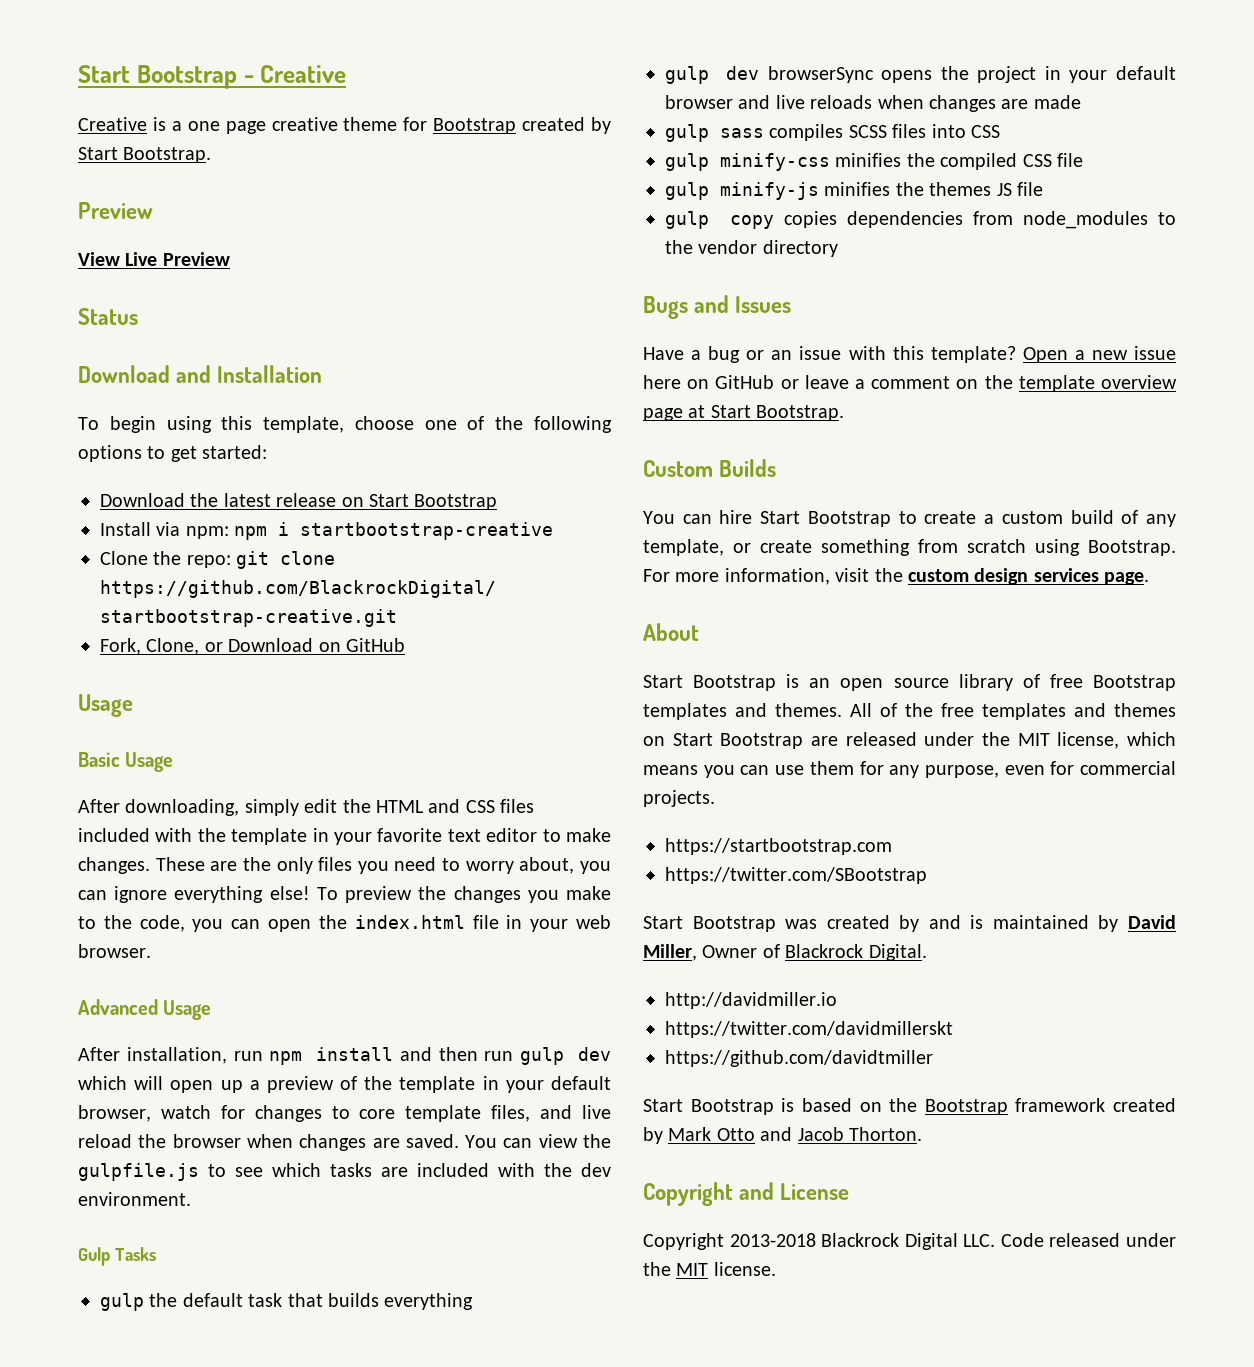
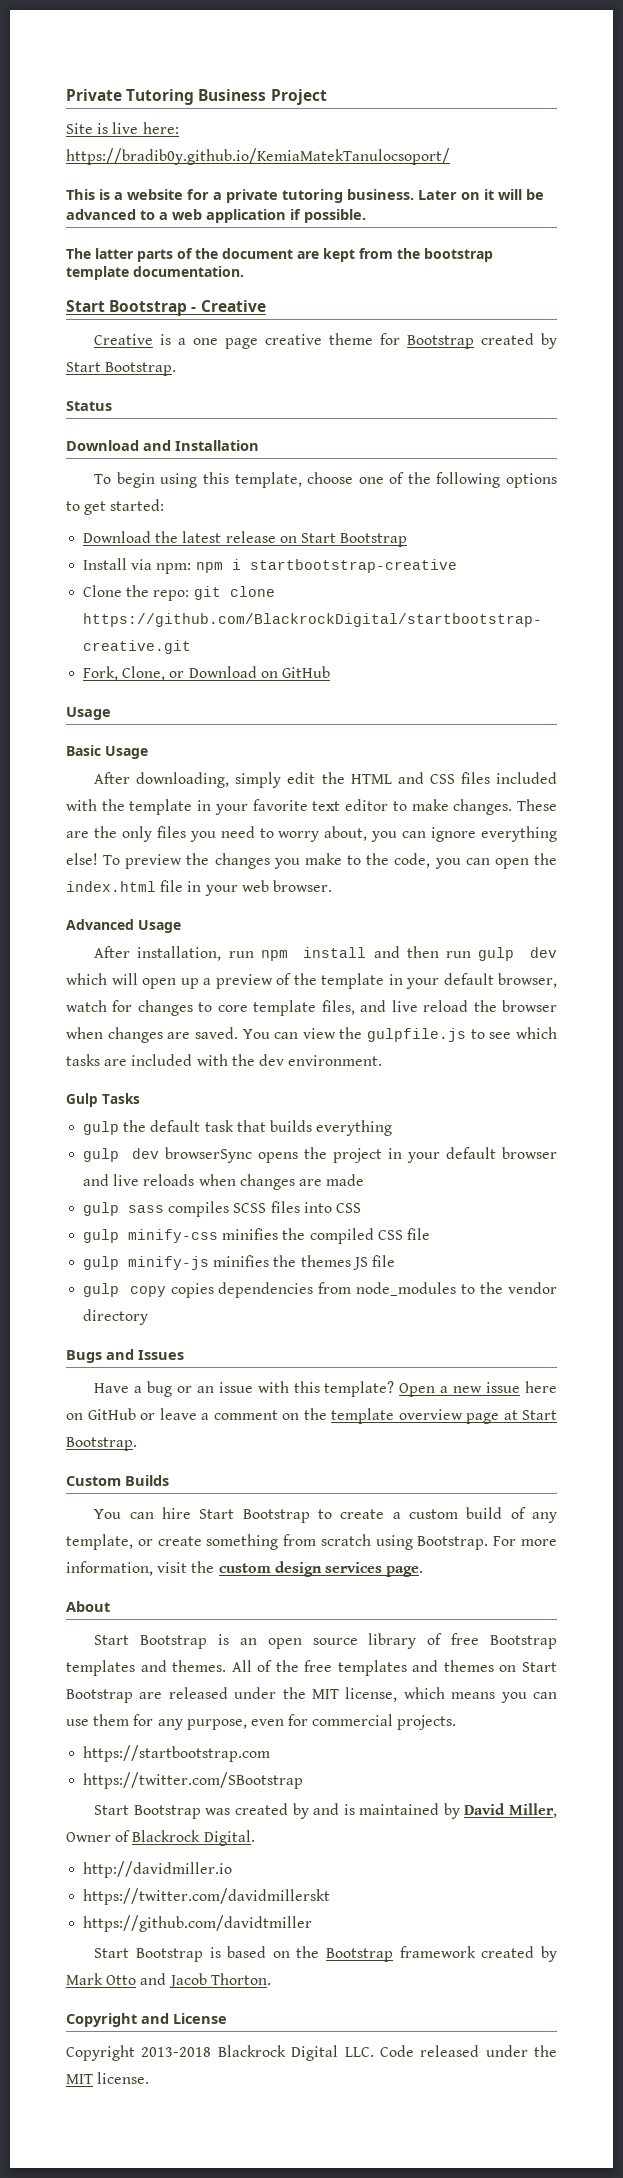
+ Private Tutoring Business Project
+ Site is live here: https://bradib0y.github.io/KemiaMatekTanulocsoport/
+ This is a website for a private tutoring business. Later on it will be advanced to a web application if possible.
+ The latter parts of the document are kept from the bootstrap template documentation.
  Creative is a one page creative theme for Bootstrap created by Start Bootstrap.
- Preview
- View Live Preview

